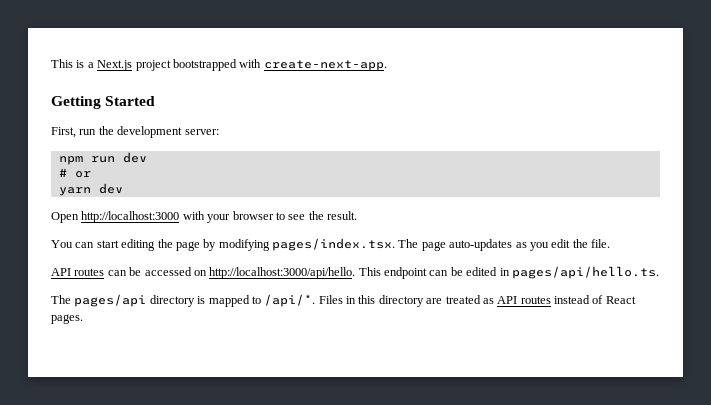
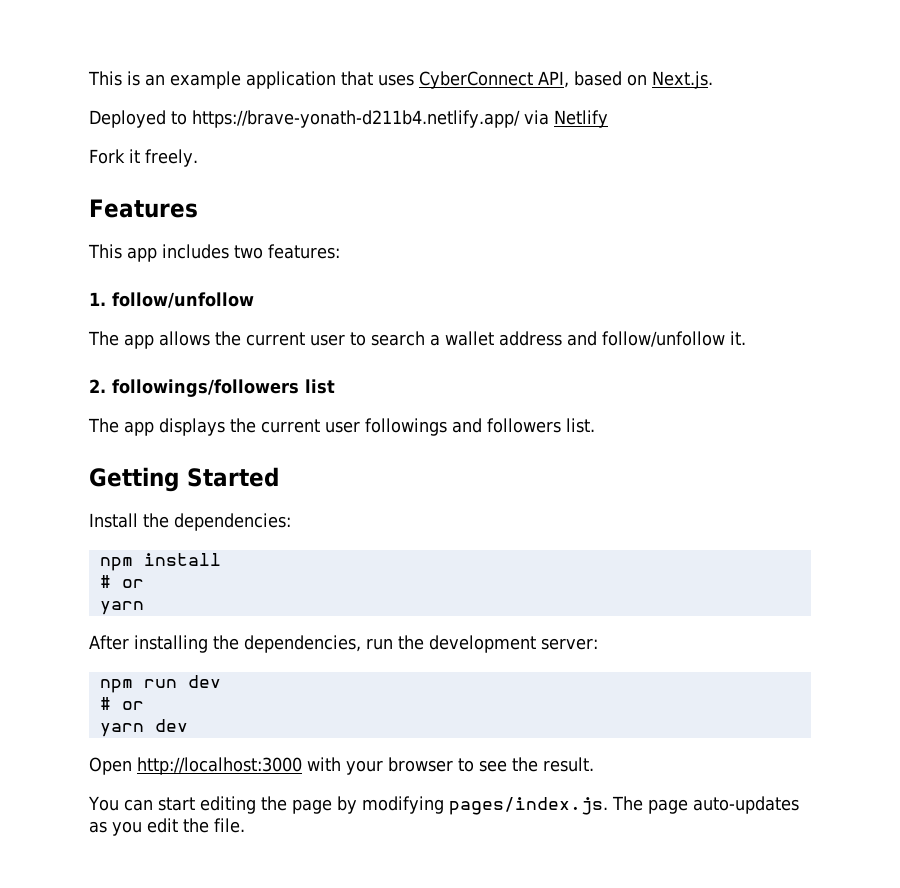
- This is a Next.js project bootstrapped with create-next-app.
+ This is an example application that uses CyberConnect API, based on Next.js.
+ Deployed to https://brave-yonath-d211b4.netlify.app/ via Netlify
+ Fork it freely.
+ Features
+ This app includes two features:
+ 1. follow/unfollow
+ The app allows the current user to search a wallet address and follow/unfollow it.
+ 2. followings/followers list
+ The app displays the current user followings and followers list.
  Getting Started
- First, run the development server:
+ Install the dependencies:
+ npm install
+ # or
+ yarn
+ After installing the dependencies, run the development server:
- You can start editing the page by modifying pages/index.tsx. The page auto-updates as you edit the file.
+ You can start editing the page by modifying pages/index.js. The page auto-updates as you edit the file.
- API routes can be accessed on http://localhost:3000/api/hello. This endpoint can be edited in pages/api/hello.ts.
- The pages/api directory is mapped to /api/*. Files in this directory are treated as API routes instead of React pages.

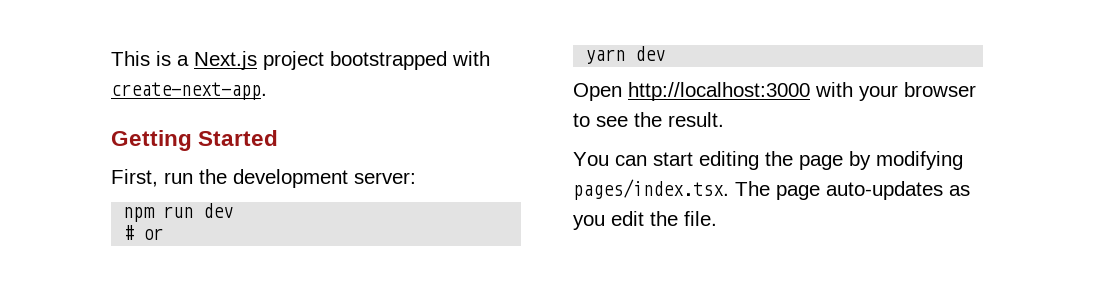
- This is an example application that uses CyberConnect API, based on Next.js.
- Deployed to https://brave-yonath-d211b4.netlify.app/ via Netlify
- Fork it freely.
- Features
- This app includes two features:
- 1. follow/unfollow
- The app allows the current user to search a wallet address and follow/unfollow it.
- 2. followings/followers list
- The app displays the current user followings and followers list.
+ This is a Next.js project bootstrapped with create-next-app.
  Getting Started
- Install the dependencies:
- npm install
- # or
- yarn
- After installing the dependencies, run the development server:
+ First, run the development server:
- You can start editing the page by modifying pages/index.js. The page auto-updates as you edit the file.
+ You can start editing the page by modifying pages/index.tsx. The page auto-updates as you edit the file.

